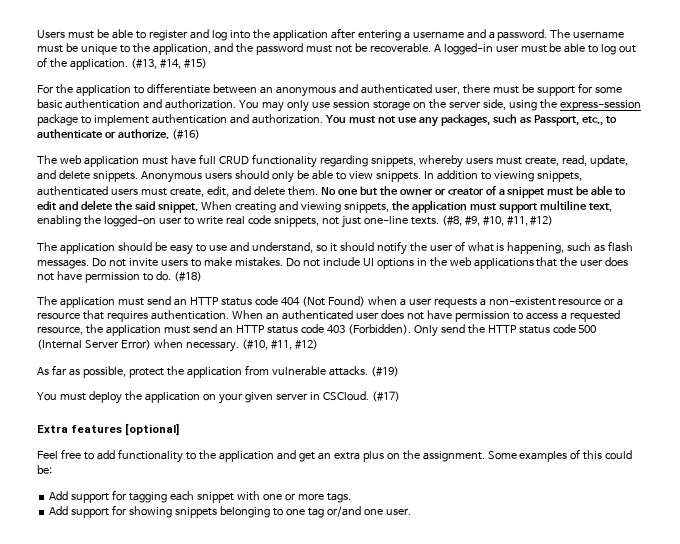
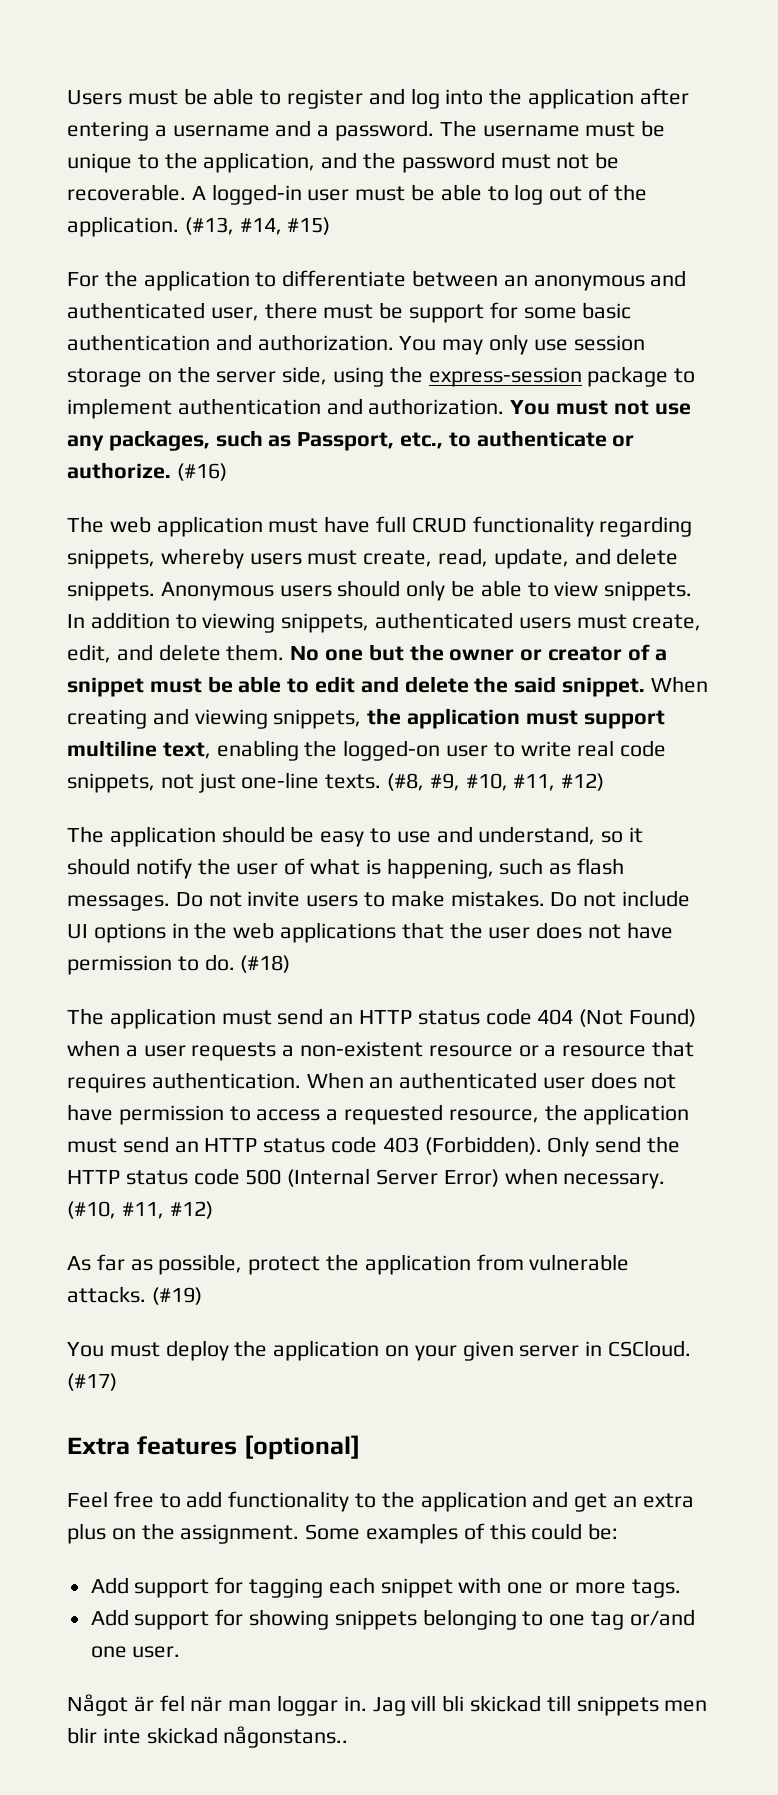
+ Något är fel när man loggar in. Jag vill bli skickad till snippets men blir inte skickad någonstans..

